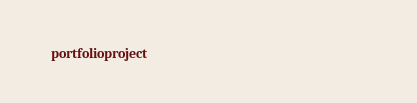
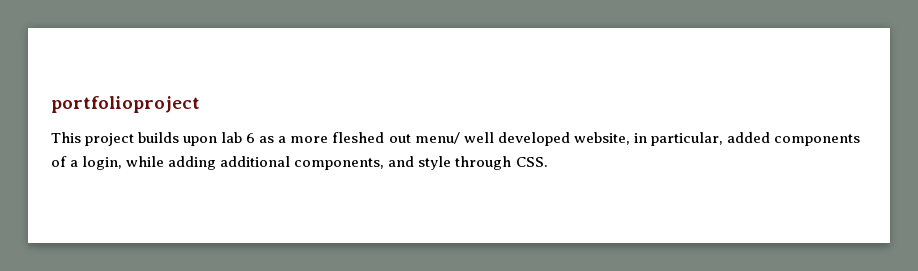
+ This project builds upon lab 6 as a more fleshed out menu/ well developed website, in particular, added components of a login, while adding additional components, and style through CSS.

